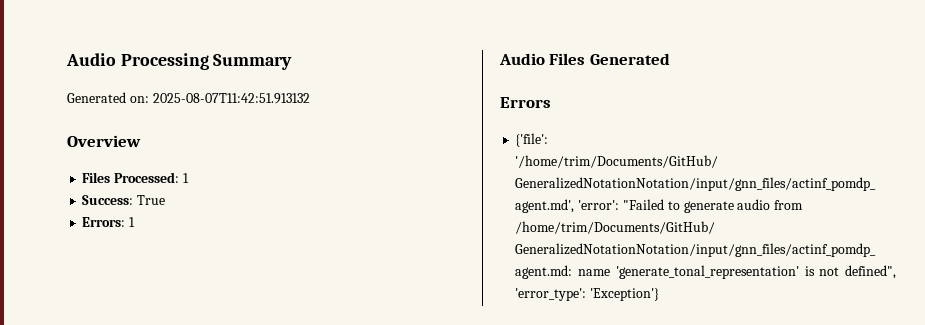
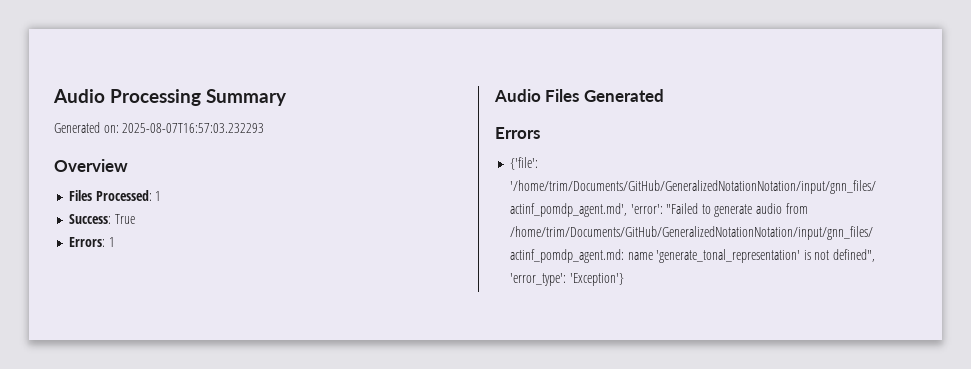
- Generated on: 2025-08-07T11:42:51.913132
+ Generated on: 2025-08-07T16:57:03.232293

